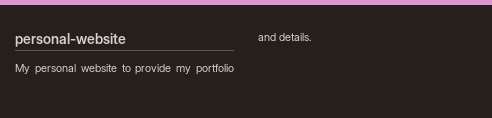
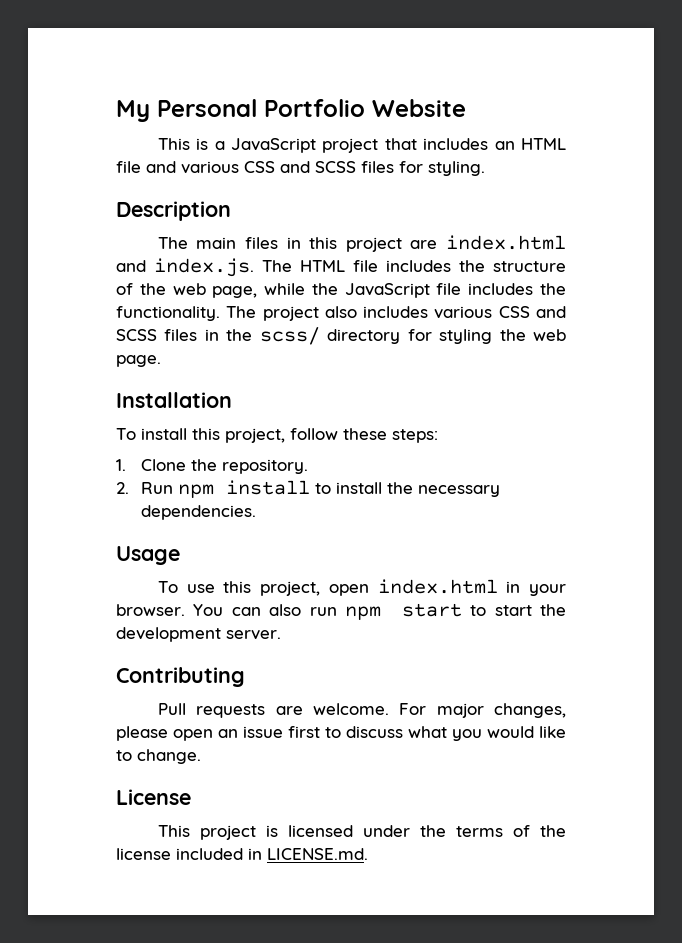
- personal-website
- My personal website to provide my portfolio and details.
+ My Personal Portfolio Website
+ This is a JavaScript project that includes an HTML file and various CSS and SCSS files for styling.
+ Description
+ The main files in this project are index.html and index.js. The HTML file includes the structure of the web page, while the JavaScript file includes the functionality. The project also includes various CSS and SCSS files in the scss/ directory for styling the web page.
+ Installation
+ To install this project, follow these steps:
+ 1. Clone the repository.
+ 2. Run npm install to install the necessary dependencies.
+ Usage
+ To use this project, open index.html in your browser. You can also run npm start to start the development server.
+ Contributing
+ Pull requests are welcome. For major changes, please open an issue first to discuss what you would like to change.
+ License
+ This project is licensed under the terms of the license included in LICENSE.md.

